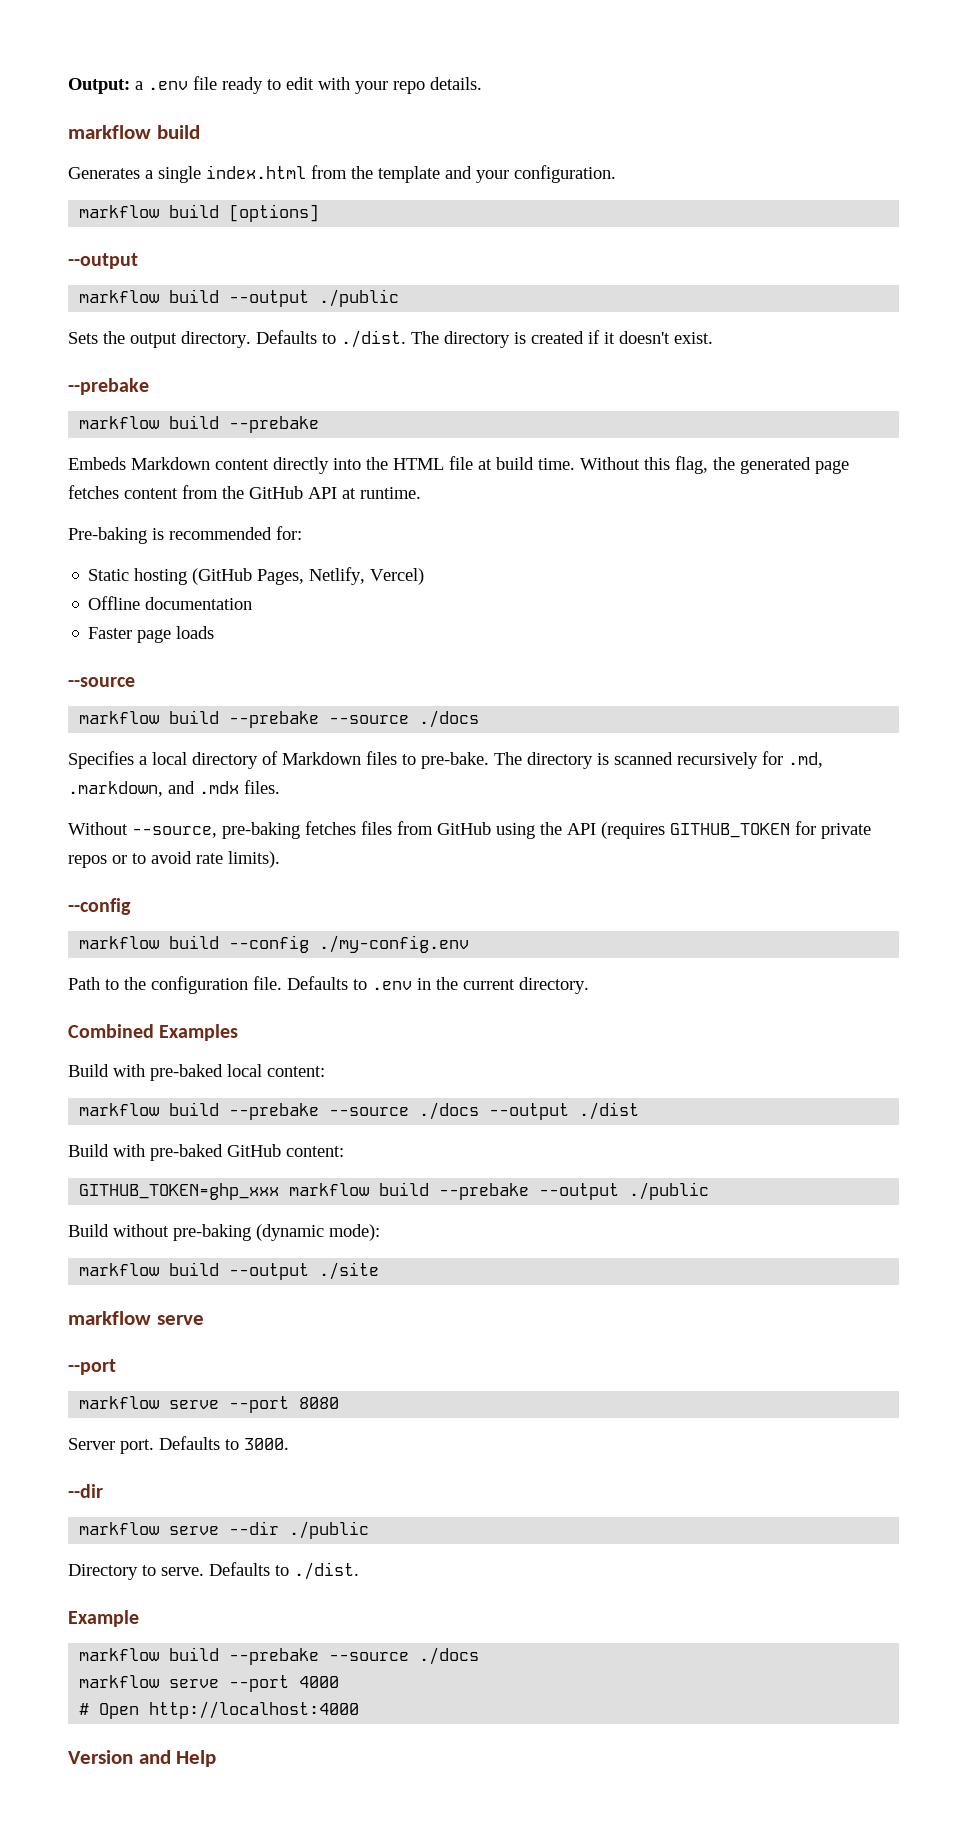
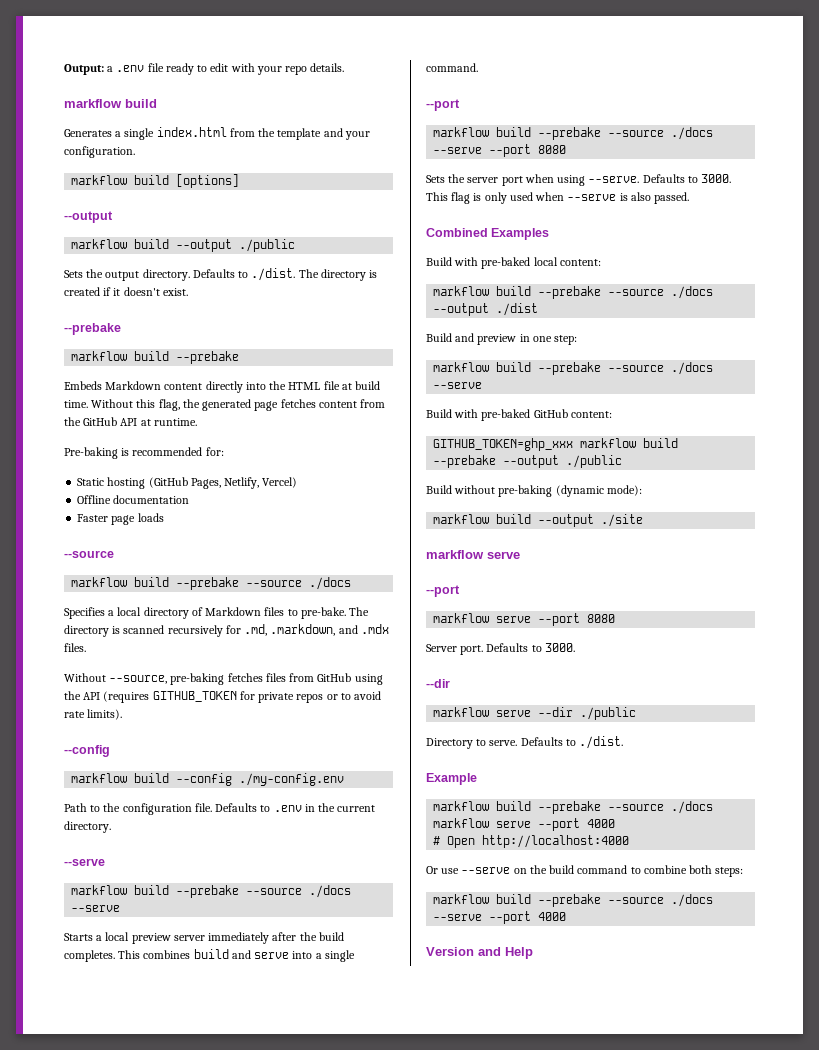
  Defaults to .env in the current directory.
+ --serve
+ markflow build --prebake --source ./docs --serve
+ Starts a local preview server immediately after the build completes. This combines build and serve into a single command.
+ --port
+ markflow build --prebake --source ./docs --serve --port 8080
+ Sets the server port when using --serve. Defaults to 3000. This flag is only used when --serve is also passed.
+ Build and preview in one step:
+ markflow build --prebake --source ./docs --serve
+ Or use --serve on the build command to combine both steps:
+ markflow build --prebake --source ./docs --serve --port 4000

